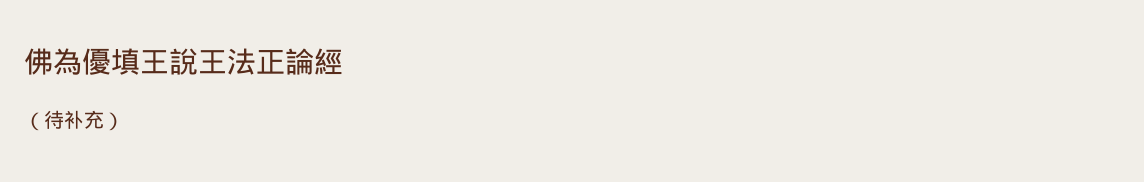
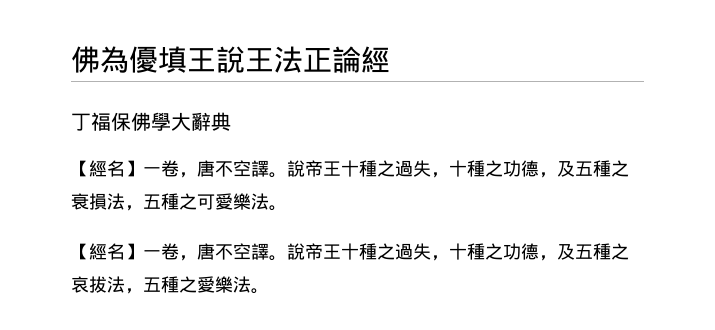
- （待补充）
+ 丁福保佛學大辭典
+ 【經名】一卷，唐不空譯。說帝王十種之過失，十種之功德，及五種之衰損法，五種之可愛樂法。
+ 【經名】一卷，唐不空譯。說帝王十種之過失，十種之功德，及五種之哀拔法，五種之愛樂法。

